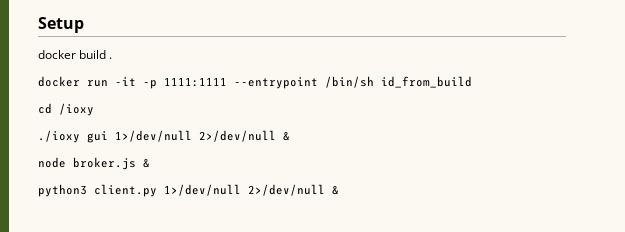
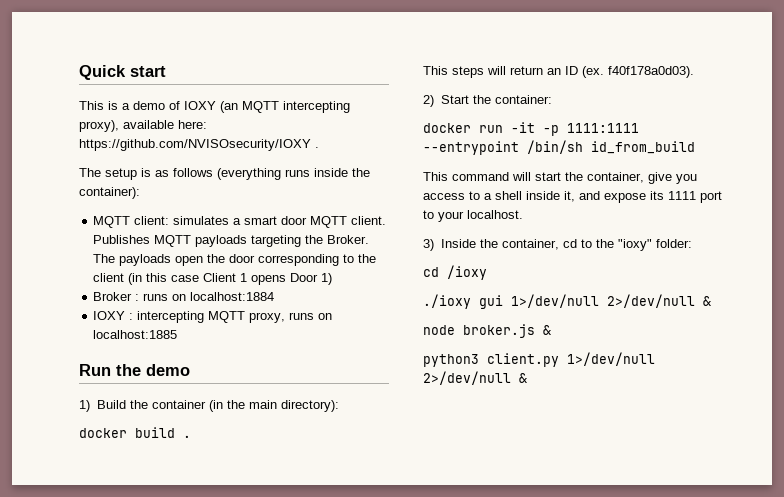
- Setup
+ Quick start
+ This is a demo of IOXY (an MQTT intercepting proxy), available here: https://github.com/NVISOsecurity/IOXY .
+ The setup is as follows (everything runs inside the container):
+ MQTT client: simulates a smart door MQTT client. Publishes MQTT payloads targeting the Broker. The payloads open the door corresponding to the client (in this case Client 1 opens Door 1)
+ Broker : runs on localhost:1884
+ IOXY : intercepting MQTT proxy, runs on localhost:1885
+ Run the demo
+ 1) Build the container (in the main directory):
  docker build .
+ This steps will return an ID (ex. f40f178a0d03).
+ 2) Start the container:
+ This command will start the container, give you access to a shell inside it, and expose its 1111 port to your localhost.
+ 3) Inside the container, cd to the "ioxy" folder:

